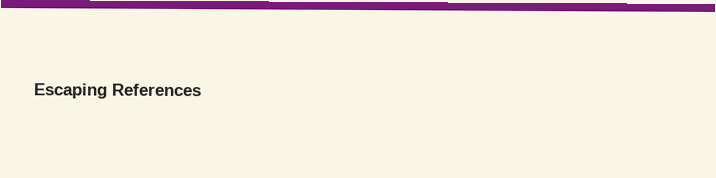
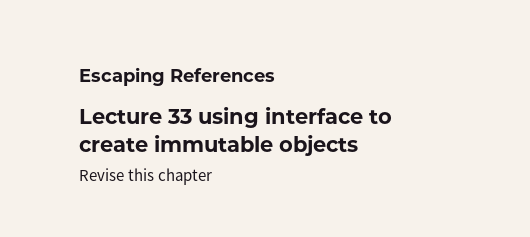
+ Lecture 33 using interface to create immutable objects
+ Revise this chapter

